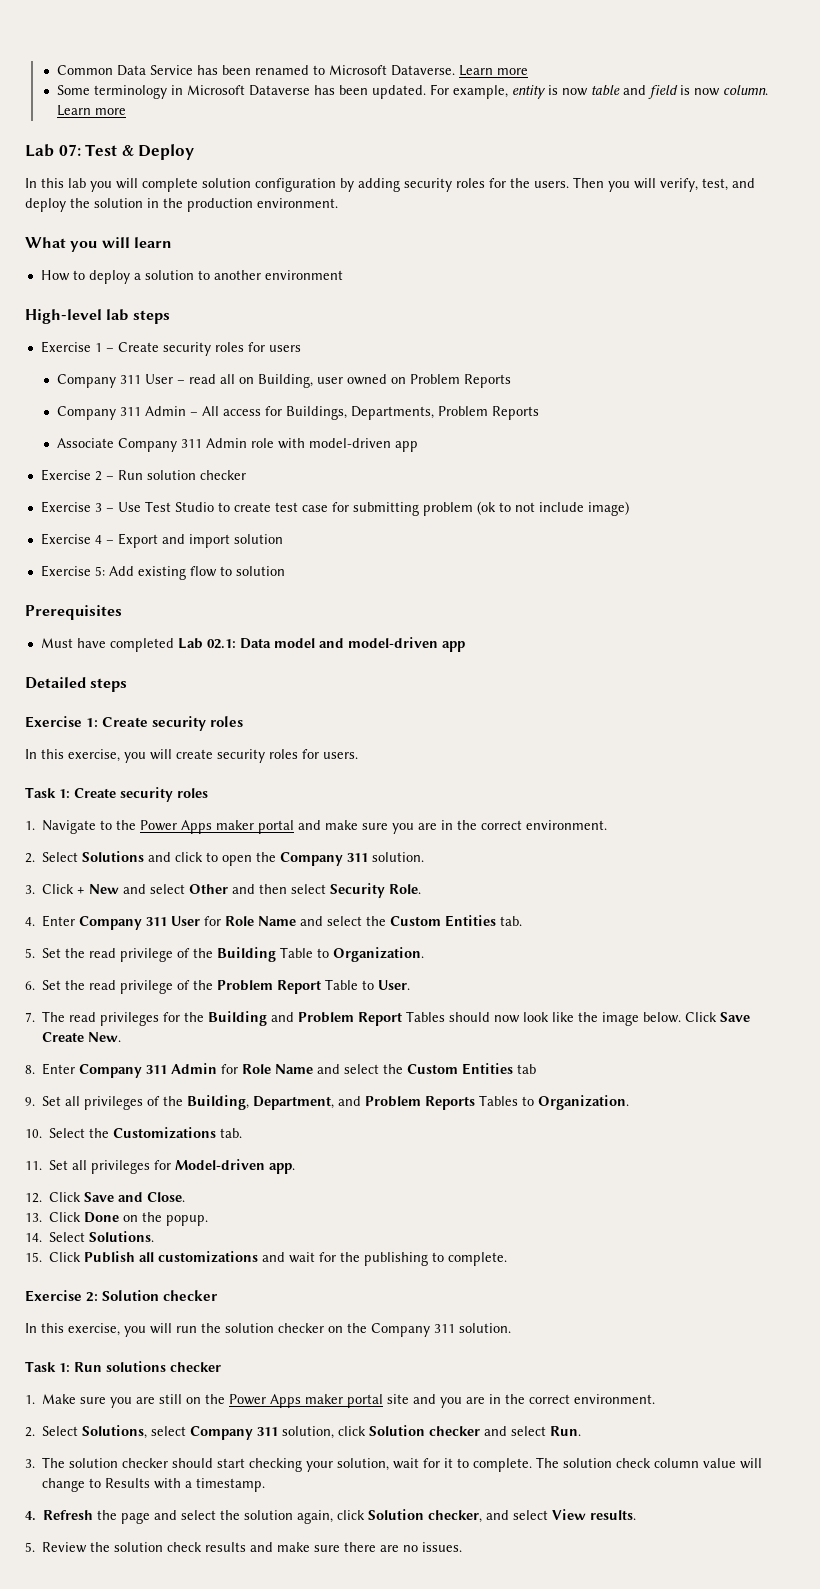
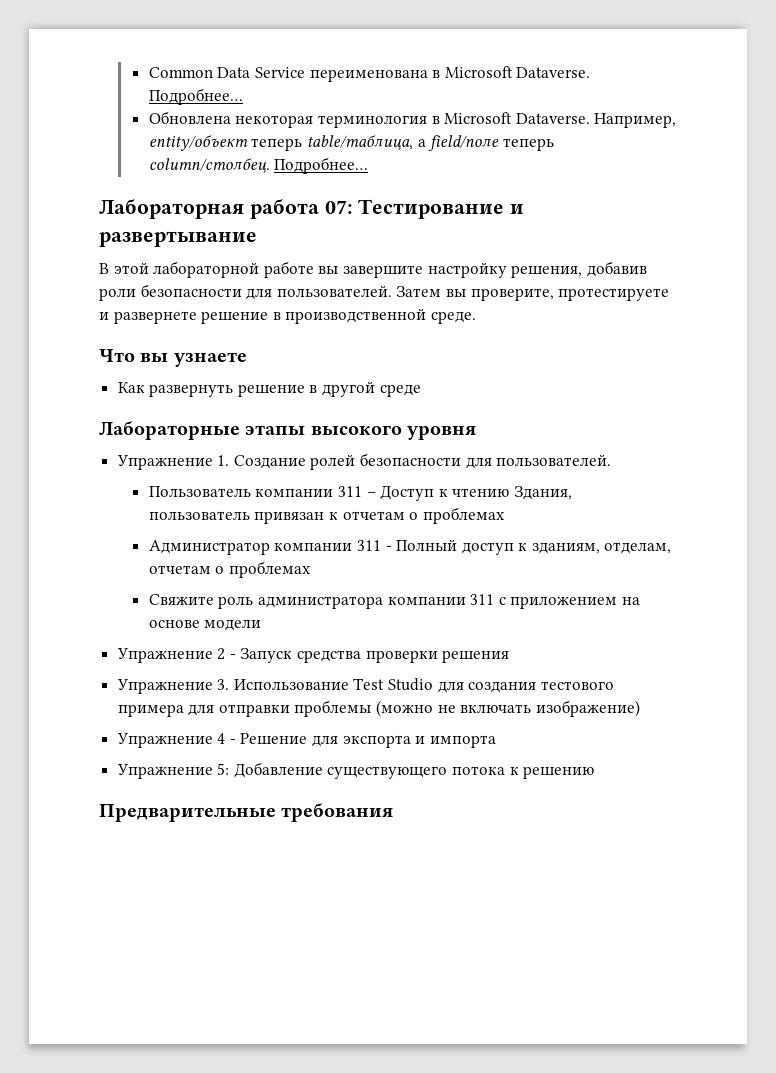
- Common Data Service has been renamed to Microsoft Dataverse. Learn more
- Some terminology in Microsoft Dataverse has been updated. For example, entity is now table and field is now column. Learn more
- Lab 07: Test & Deploy
- In this lab you will complete solution configuration by adding security roles for the users. Then you will verify, test, and deploy the solution in the production environment.
- What you will learn
- How to deploy a solution to another environment
- High-level lab steps
- Exercise 1 – Create security roles for users
- Company 311 User – read all on Building, user owned on Problem Reports
- Company 311 Admin – All access for Buildings, Departments, Problem Reports
- Associate Company 311 Admin role with model-driven app
- Exercise 2 – Run solution checker
- Exercise 3 – Use Test Studio to create test case for submitting problem (ok to not include image)
- Exercise 4 – Export and import solution
- Exercise 5: Add existing flow to solution
- Prerequisites
- Must have completed Lab 02.1: Data model and model-driven app
- Detailed steps
- Exercise 1: Create security roles
- In this exercise, you will create security roles for users.
- Task 1: Create security roles
- 1. Navigate to the Power Apps maker portal and make sure you are in the correct environment.
- 2. Select Solutions and click to open the Company 311 solution.
- 3. Click + New and select Other and then select Security Role.
- 4. Enter Company 311 User for Role Name and select the Custom Entities tab.
- 5. Set the read privilege of the Building Table to Organization.
- 6. Set the read privilege of the Problem Report Table to User.
- 7. The read privileges for the Building and Problem Report Tables should now look like the image below. Click Save Create New.
- 8. Enter Company 311 Admin for Role Name and select the Custom Entities tab
- 9. Set all privileges of the Building, Department, and Problem Reports Tables to Organization.
- 10. Select the Customizations tab.
- 11. Set all privileges for Model-driven app.
- 12. Click Save and Close.
- 13. Click Done on the popup.
- 14. Select Solutions.
- 15. Click Publish all customizations and wait for the publishing to complete.
- Exercise 2: Solution checker
- In this exercise, you will run the solution checker on the Company 311 solution.
- Task 1: Run solutions checker
- 1. Make sure you are still on the Power Apps maker portal site and you are in the correct environment.
- 2. Select Solutions, select Company 311 solution, click Solution checker and select Run.
- 3. The solution checker should start checking your solution, wait for it to complete. The solution check column value will change to Results with a timestamp.
- 4. Refresh the page and select the solution again, click Solution checker, and select View results.
- 5. Review the solution check results and make sure there are no issues.
+ Common Data Service переименована в Microsoft Dataverse. Подробнее…
+ Обновлена некоторая терминология в Microsoft Dataverse. Например, entity/объект теперь table/таблица, а field/поле теперь column/столбец. Подробнее…
+ Лабораторная работа 07: Тестирование и развертывание
+ В этой лабораторной работе вы завершите настройку решения, добавив роли безопасности для пользователей. Затем вы проверите, протестируете и развернете решение в производственной среде.
+ Что вы узнаете
+ Как развернуть решение в другой среде
+ Лабораторные этапы высокого уровня
+ Упражнение 1. Создание ролей безопасности для пользователей.
+ Пользователь компании 311 – Доступ к чтению Здания, пользователь привязан к отчетам о проблемах
+ Администратор компании 311 - Полный доступ к зданиям, отделам, отчетам о проблемах
+ Свяжите роль администратора компании 311 с приложением на основе модели
+ Упражнение 2 - Запуск средства проверки решения
+ Упражнение 3. Использование Test Studio для создания тестового примера для отправки проблемы (можно не включать изображение)
+ Упражнение 4 - Решение для экспорта и импорта
+ Упражнение 5: Добавление существующего потока к решению
+ Предварительные требования

